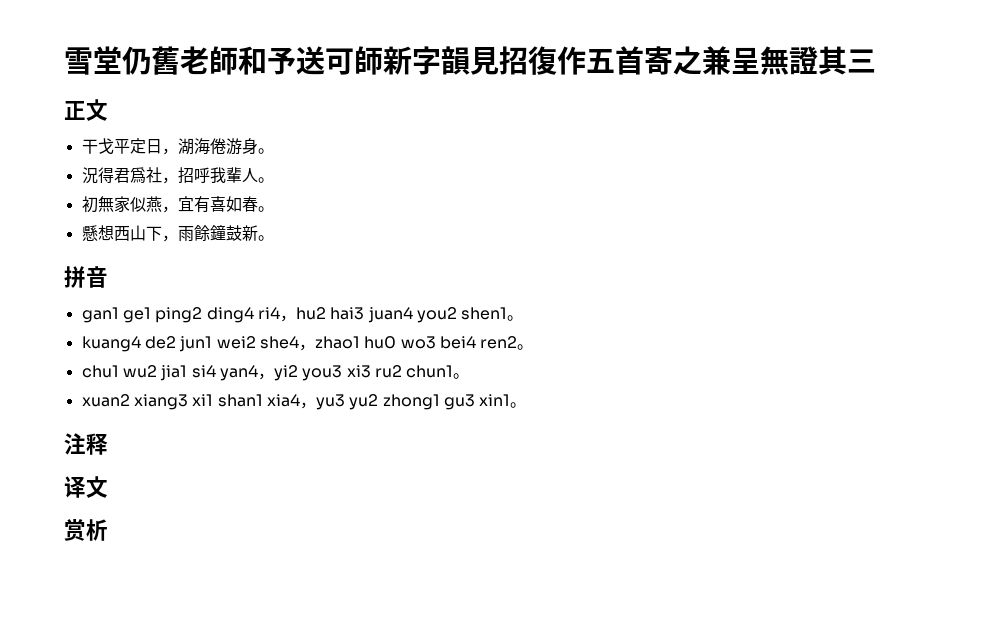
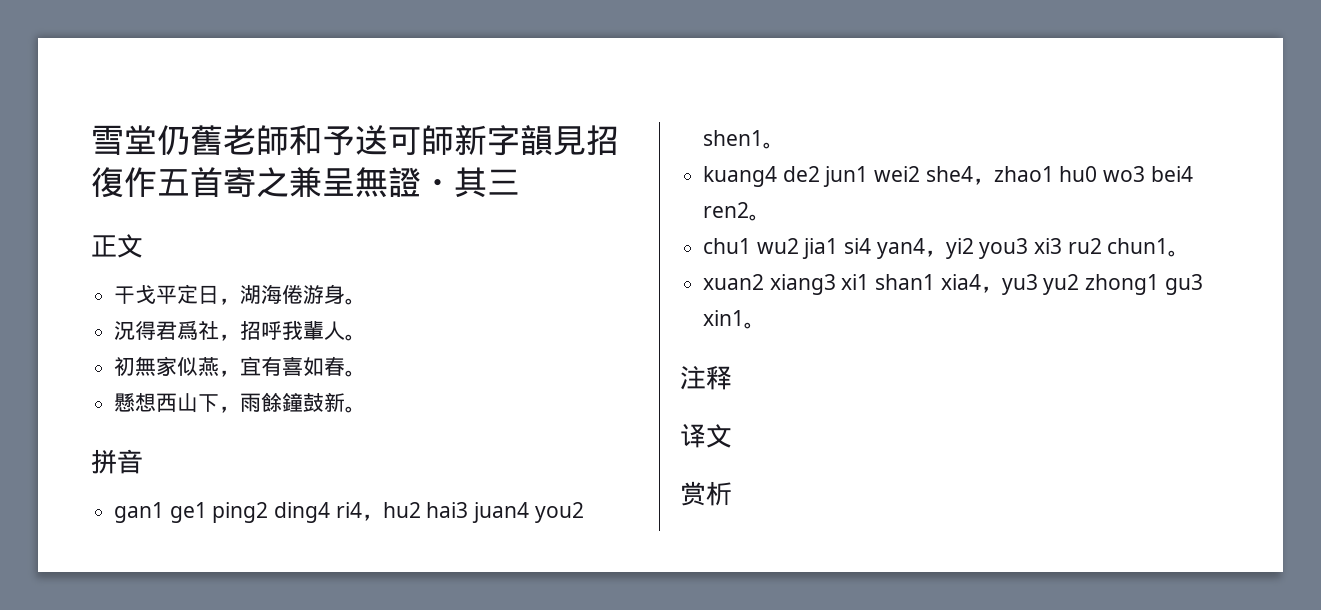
- 雪堂仍舊老師和予送可師新字韻見招復作五首寄之兼呈無證其三
+ 雪堂仍舊老師和予送可師新字韻見招復作五首寄之兼呈無證・其三

